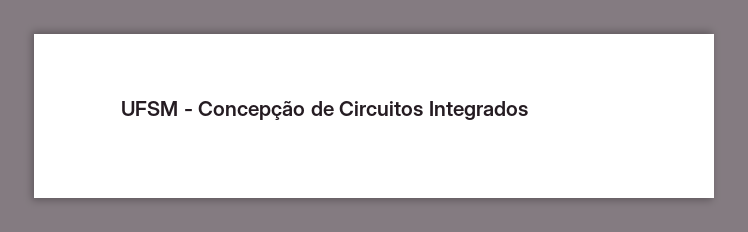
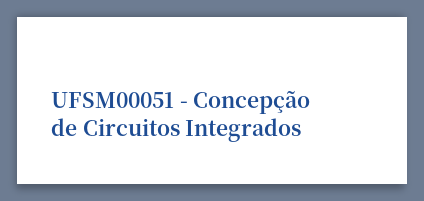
- UFSM - Concepção de Circuitos Integrados
+ UFSM00051 - Concepção de Circuitos Integrados

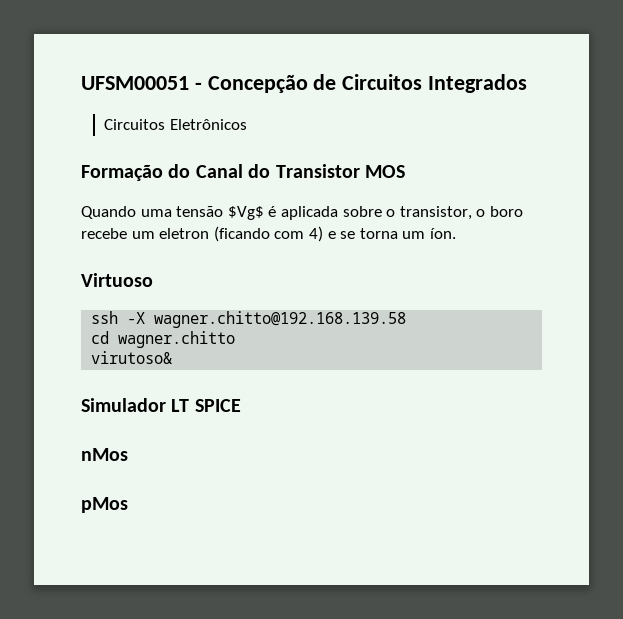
+ Circuitos Eletrônicos
+ Formação do Canal do Transistor MOS
+ Quando uma tensão $Vg$ é aplicada sobre o transistor, o boro recebe um eletron (ficando com 4) e se torna um íon.
+ Virtuoso
+ ssh -X wagner.chitto@192.168.139.58
+ cd wagner.chitto
+ virutoso&
+ Simulador LT SPICE
+ nMos
+ pMos

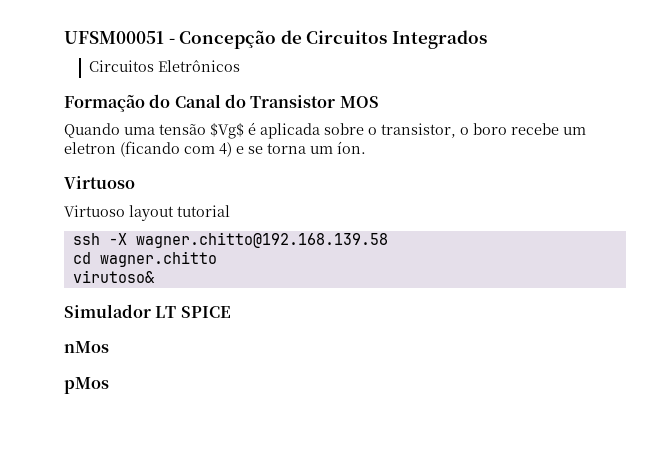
+ Virtuoso layout tutorial

